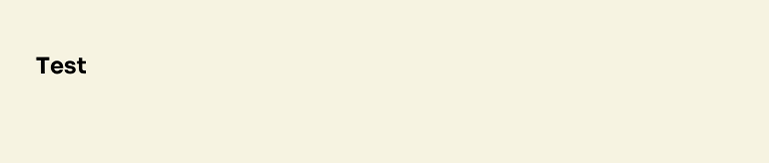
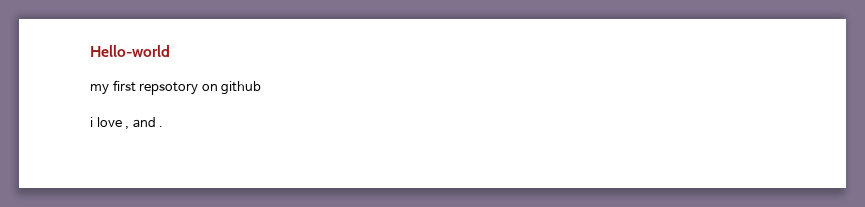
- Test
+ Hello-world
+ my first repsotory on github
+ i love , and .

